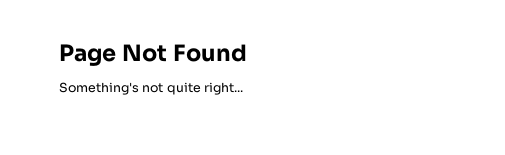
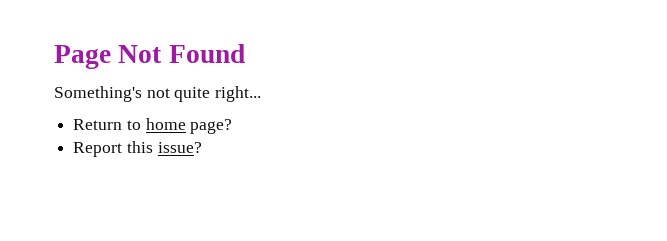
+ Return to home page?
+ Report this issue?

